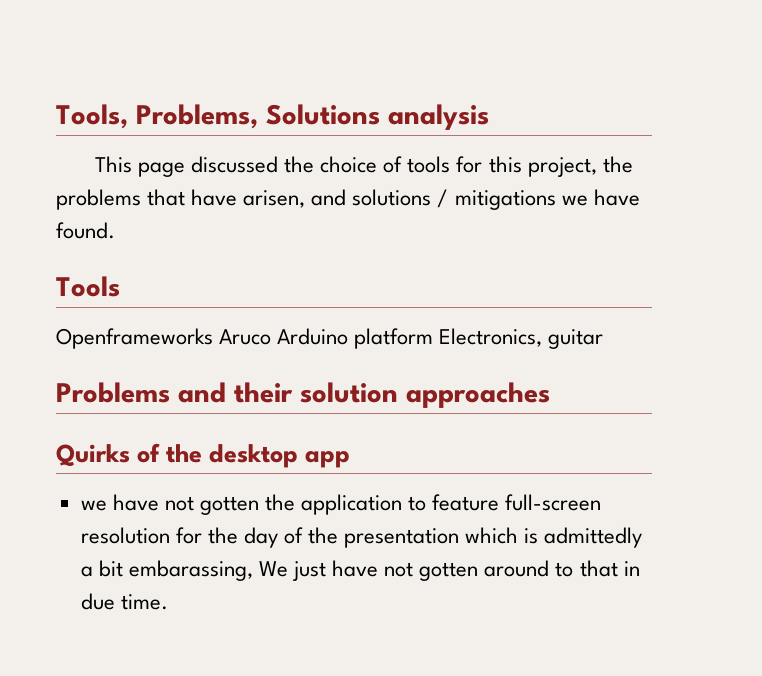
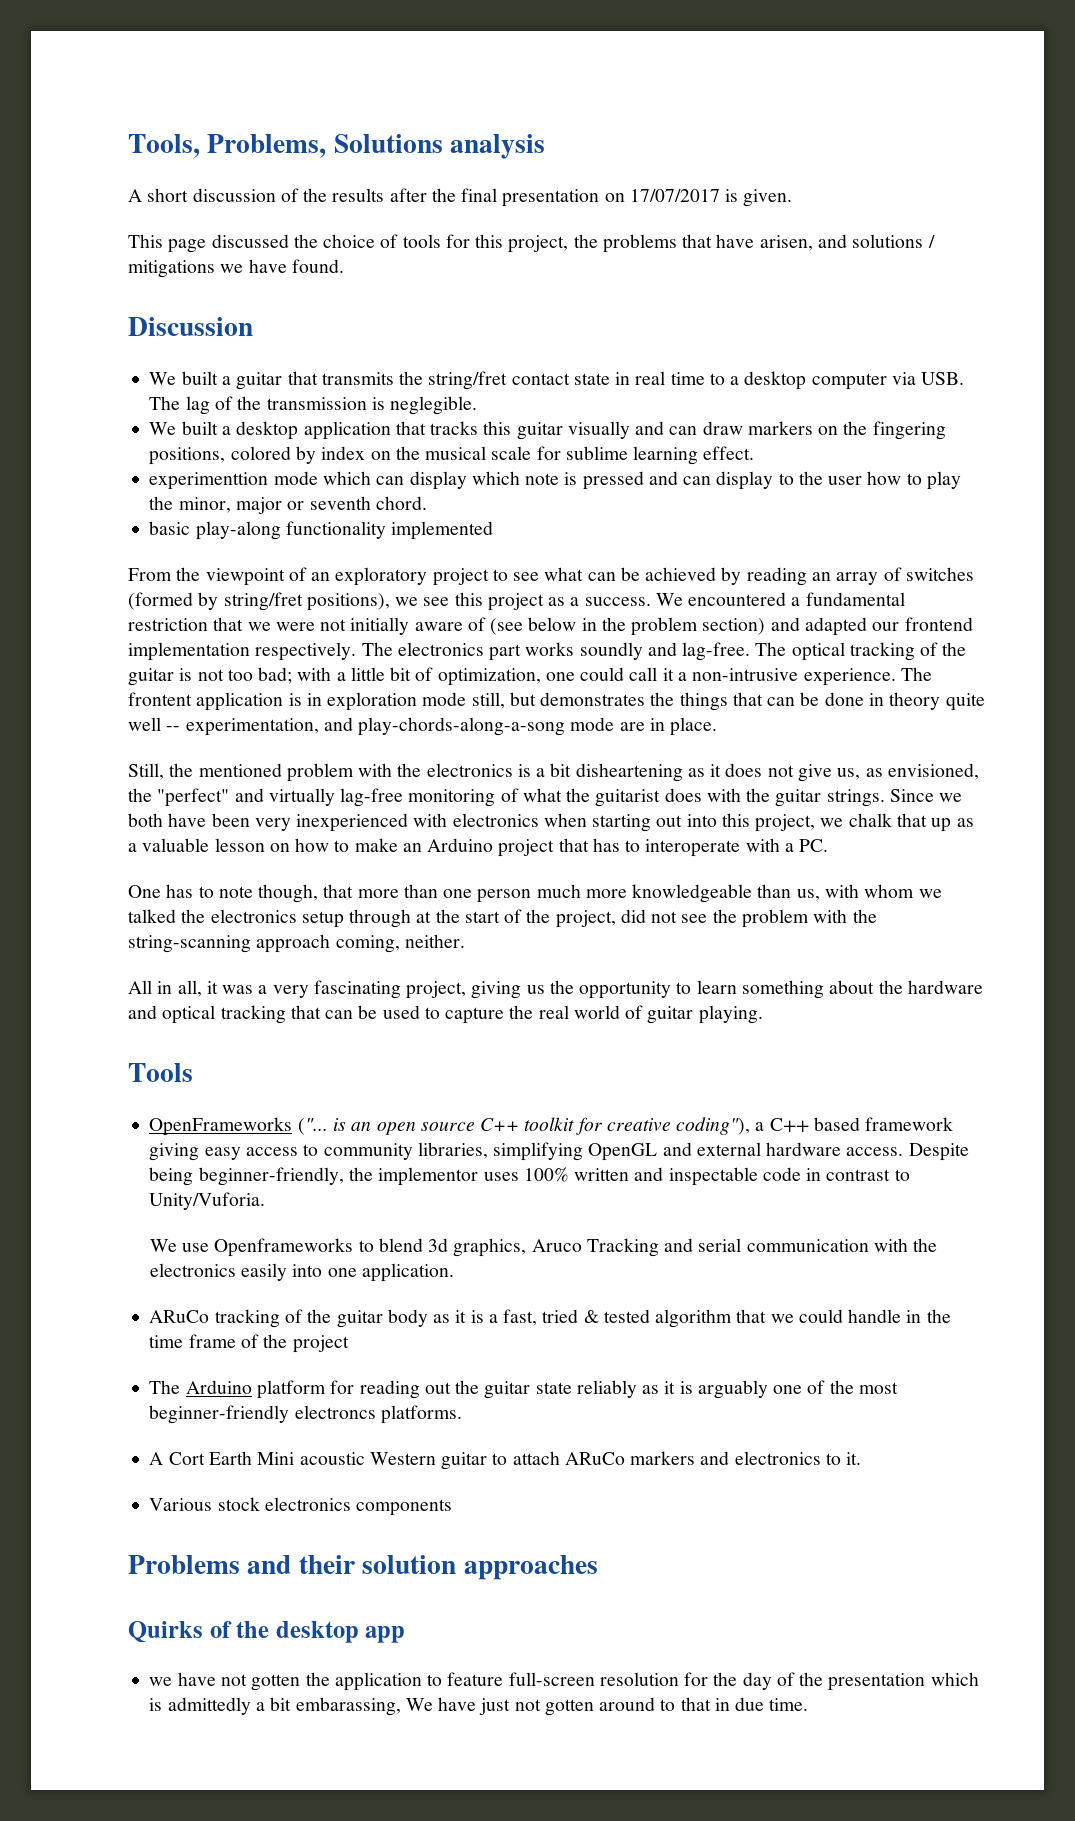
+ A short discussion of the results after the final presentation on 17/07/2017 is given.
+ Discussion
+ We built a guitar that transmits the string/fret contact state in real time to a desktop computer via USB. The lag of the transmission is neglegible.
+ We built a desktop application that tracks this guitar visually and can draw markers on the fingering positions, colored by index on the musical scale for sublime learning effect.
+ experimenttion mode which can display which note is pressed and can display to the user how to play the minor, major or seventh chord.
+ basic play-along functionality implemented
+ From the viewpoint of an exploratory project to see what can be achieved by reading an array of switches (formed by string/fret positions), we see this project as a success. We encountered a fundamental restriction that we were not initially aware of (see below in the problem section) and adapted our frontend implementation respectively. The electronics part works soundly and lag-free. The optical tracking of the guitar is not too bad; with a little bit of optimization, one could call it a non-intrusive experience. The frontent application is in exploration mode still, but demonstrates the things that can be done in theory quite well -- experimentation, and play-chords-along-a-song mode are in place.
+ Still, the mentioned problem with the electronics is a bit disheartening as it does not give us, as envisioned, the "perfect" and virtually lag-free monitoring of what the guitarist does with the guitar strings. Since we both have been very inexperienced with electronics when starting out into this project, we chalk that up as a valuable lesson on how to make an Arduino project that has to interoperate with a PC.
+ One has to note though, that more than one person much more knowledgeable than us, with whom we talked the electronics setup through at the start of the project, did not see the problem with the string-scanning approach coming, neither.
+ All in all, it was a very fascinating project, giving us the opportunity to learn something about the hardware and optical tracking that can be used to capture the real world of guitar playing.
  Tools
- Openframeworks Aruco Arduino platform Electronics, guitar
+ OpenFrameworks ("... is an open source C++ toolkit for creative coding"), a C++ based framework giving easy access to community libraries, simplifying OpenGL and external hardware access. Despite being beginner-friendly, the implementor uses 100% written and inspectable code in contrast to Unity/Vuforia.
+ We use Openframeworks to blend 3d graphics, Aruco Tracking and serial communication with the electronics easily into one application.
+ ARuCo tracking of the guitar body as it is a fast, tried & tested algorithm that we could handle in the time frame of the project
+ The Arduino platform for reading out the guitar state reliably as it is arguably one of the most beginner-friendly electroncs platforms.
+ A Cort Earth Mini acoustic Western guitar to attach ARuCo markers and electronics to it.
+ Various stock electronics components
- we have not gotten the application to feature full-screen resolution for the day of the presentation which is admittedly a bit embarassing, We just have not gotten around to that in due time.
+ we have not gotten the application to feature full-screen resolution for the day of the presentation which is admittedly a bit embarassing, We have just not gotten around to that in due time.

